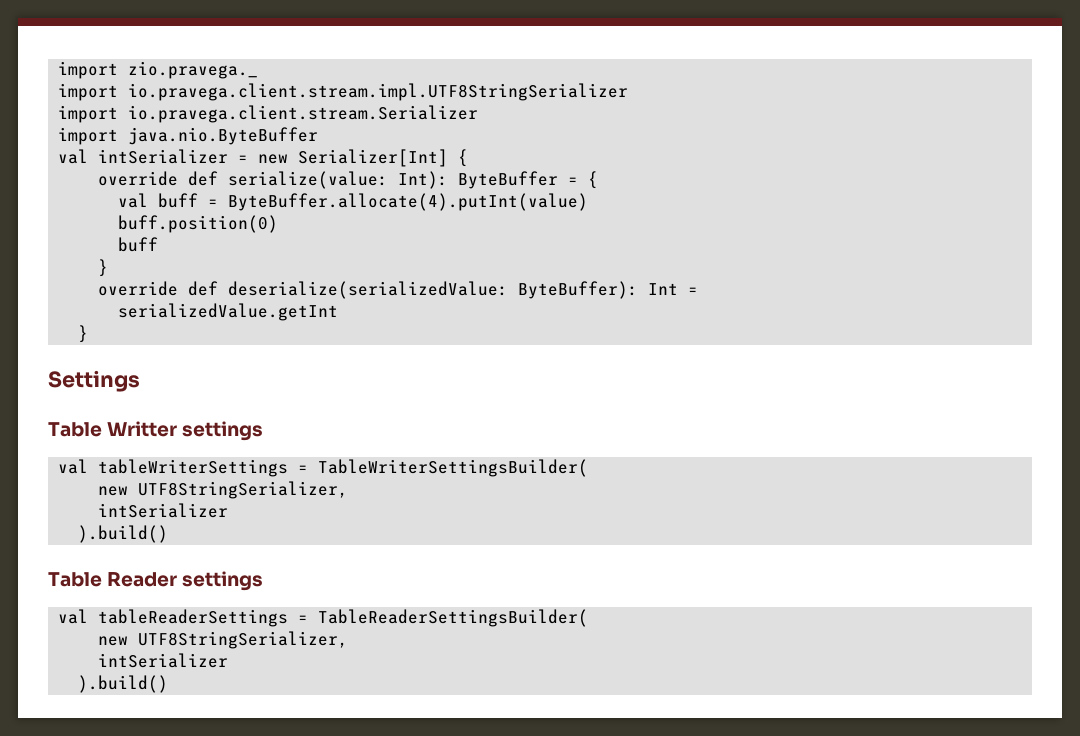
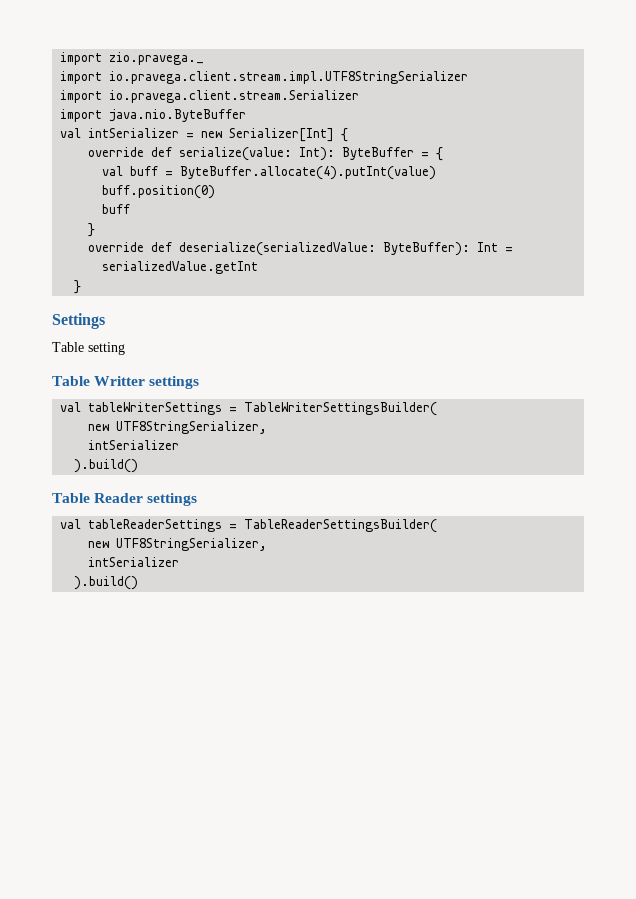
+ Table setting

